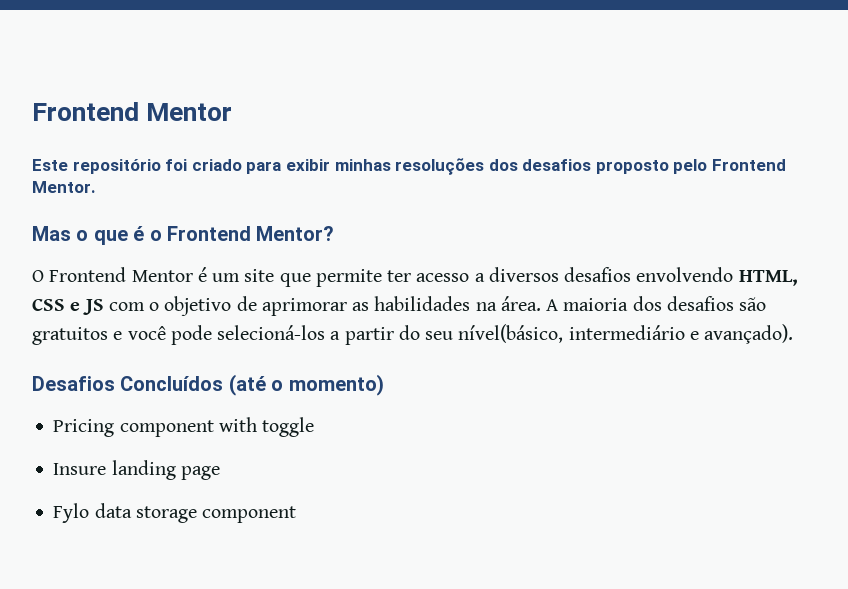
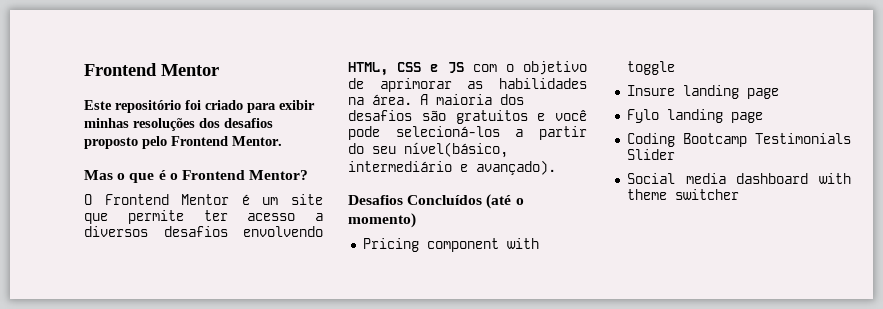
- Fylo data storage component
+ Fylo landing page
+ Coding Bootcamp Testimonials Slider
+ Social media dashboard with theme switcher

